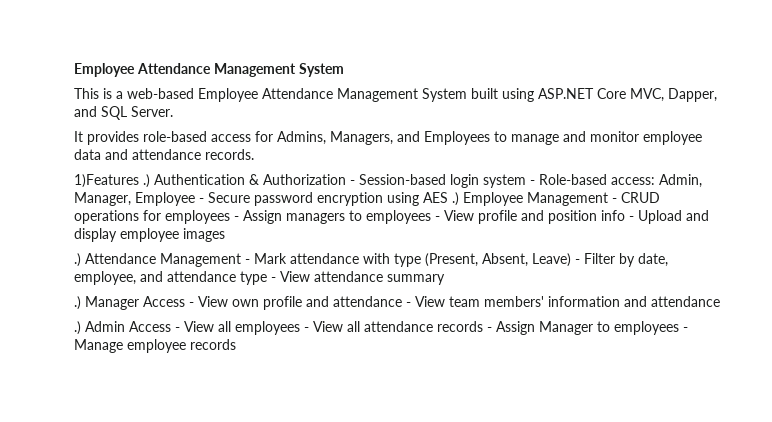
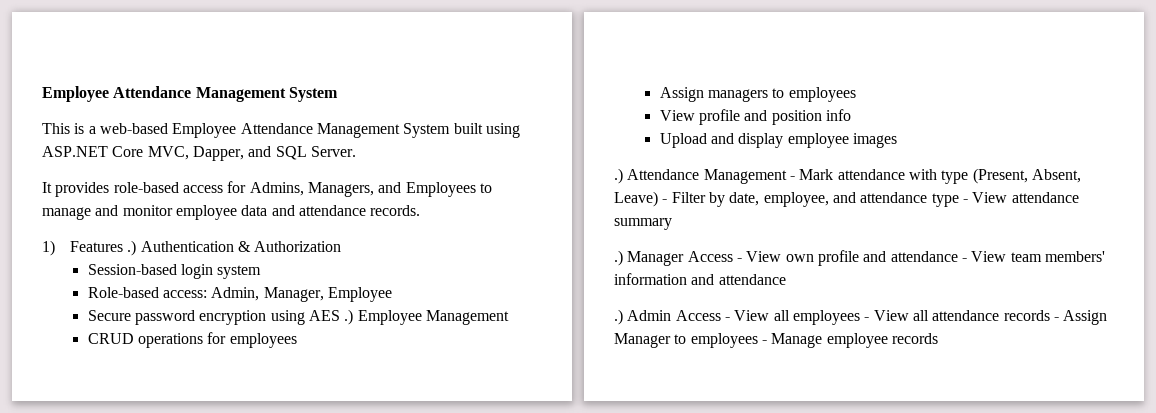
- 1)Features .)
+ 1) Features .)
- Authentication & Authorization - Session-based login system - Role-based access: Admin, Manager, Employee - Secure password encryption using AES .)
+ Authentication & Authorization
+ Session-based login system
+ Role-based access: Admin, Manager, Employee
+ Secure password encryption using AES .)
- Employee Management - CRUD operations for employees - Assign managers to employees - View profile and position info - Upload and display employee images
+ Employee Management
+ CRUD operations for employees
+ Assign managers to employees
+ View profile and position info
+ Upload and display employee images

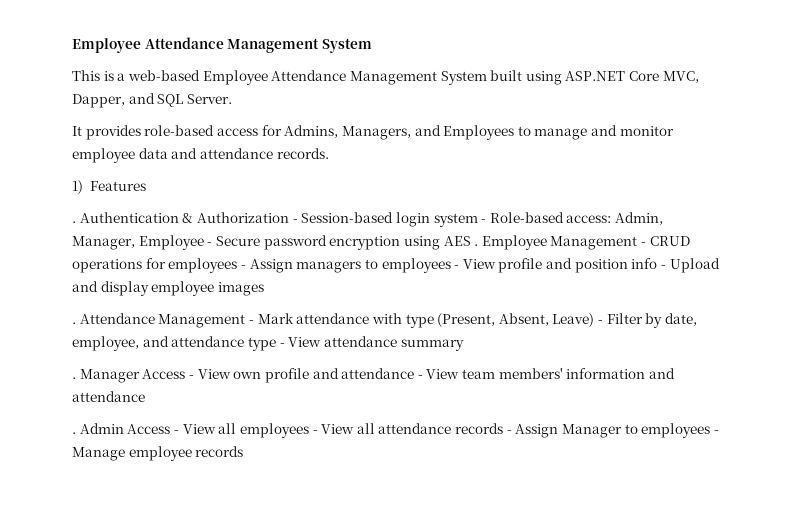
- 1) Features .)
+ 1) Features
+ .
- Authentication & Authorization
- Session-based login system
- Role-based access: Admin, Manager, Employee
- Secure password encryption using AES .)
+ Authentication & Authorization - Session-based login system - Role-based access: Admin, Manager, Employee - Secure password encryption using AES .
- Employee Management
- CRUD operations for employees
- Assign managers to employees
- View profile and position info
- Upload and display employee images
- .)
+ Employee Management - CRUD operations for employees - Assign managers to employees - View profile and position info - Upload and display employee images
+ .
  Attendance Management - Mark attendance with type (Present, Absent, Leave) - Filter by date, employee, and attendance type - View attendance summary
- .)
+ .
  Manager Access - View own profile and attendance - View team members' information and attendance
- .)
+ .

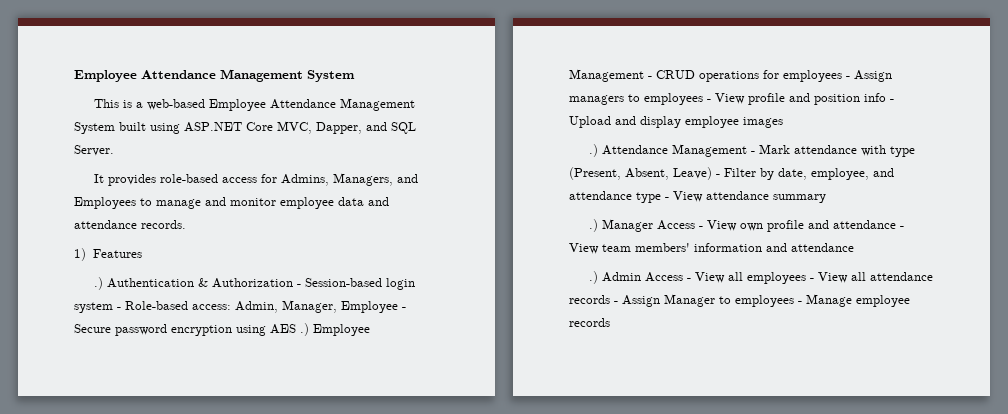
  1) Features
- .
+ .)
- Authentication & Authorization - Session-based login system - Role-based access: Admin, Manager, Employee - Secure password encryption using AES .
+ Authentication & Authorization - Session-based login system - Role-based access: Admin, Manager, Employee - Secure password encryption using AES .)
  Employee Management - CRUD operations for employees - Assign managers to employees - View profile and position info - Upload and display employee images
- .
+ .)
  Attendance Management - Mark attendance with type (Present, Absent, Leave) - Filter by date, employee, and attendance type - View attendance summary
- .
+ .)
  Manager Access - View own profile and attendance - View team members' information and attendance
- .
+ .)

